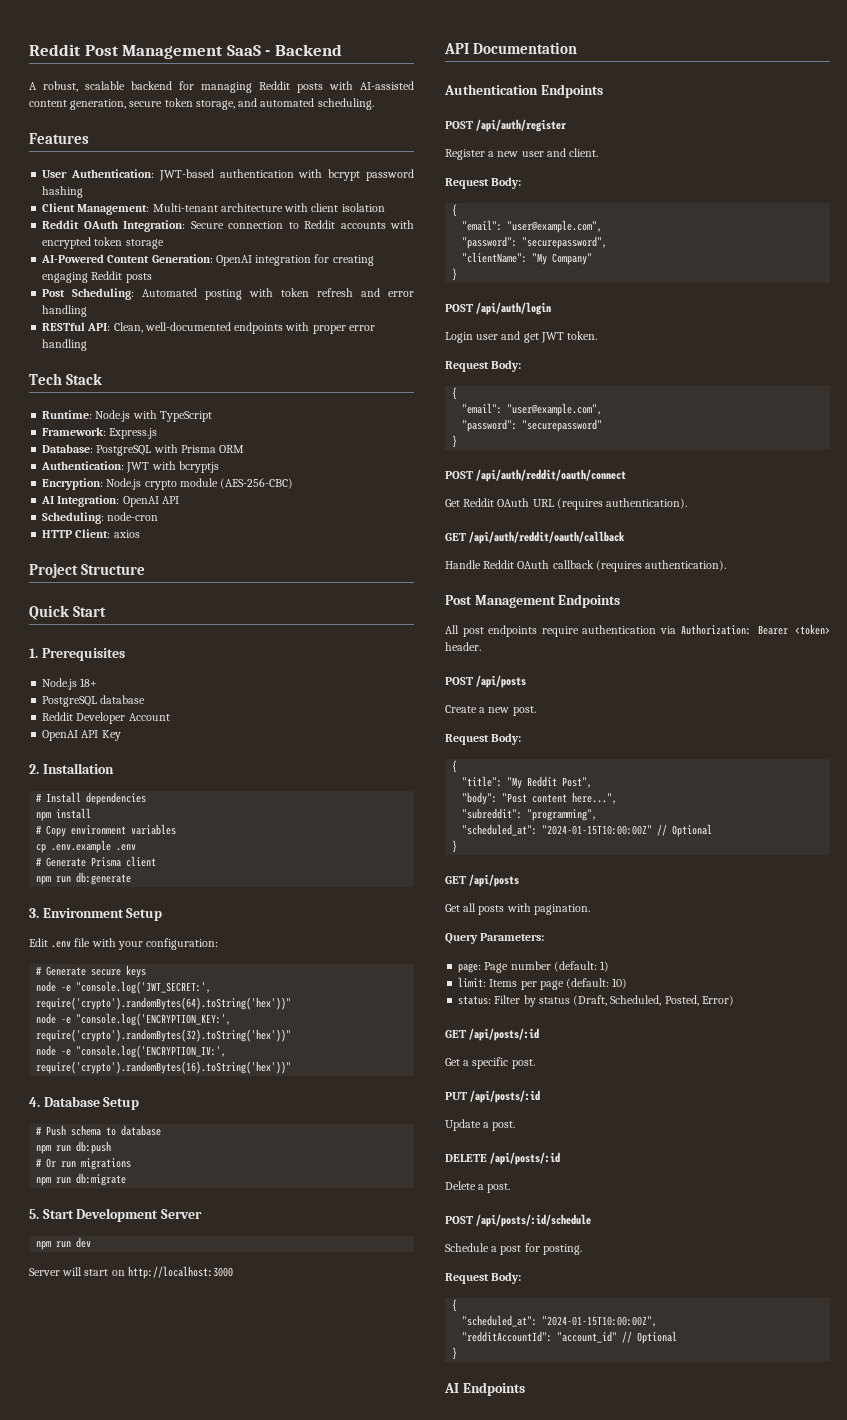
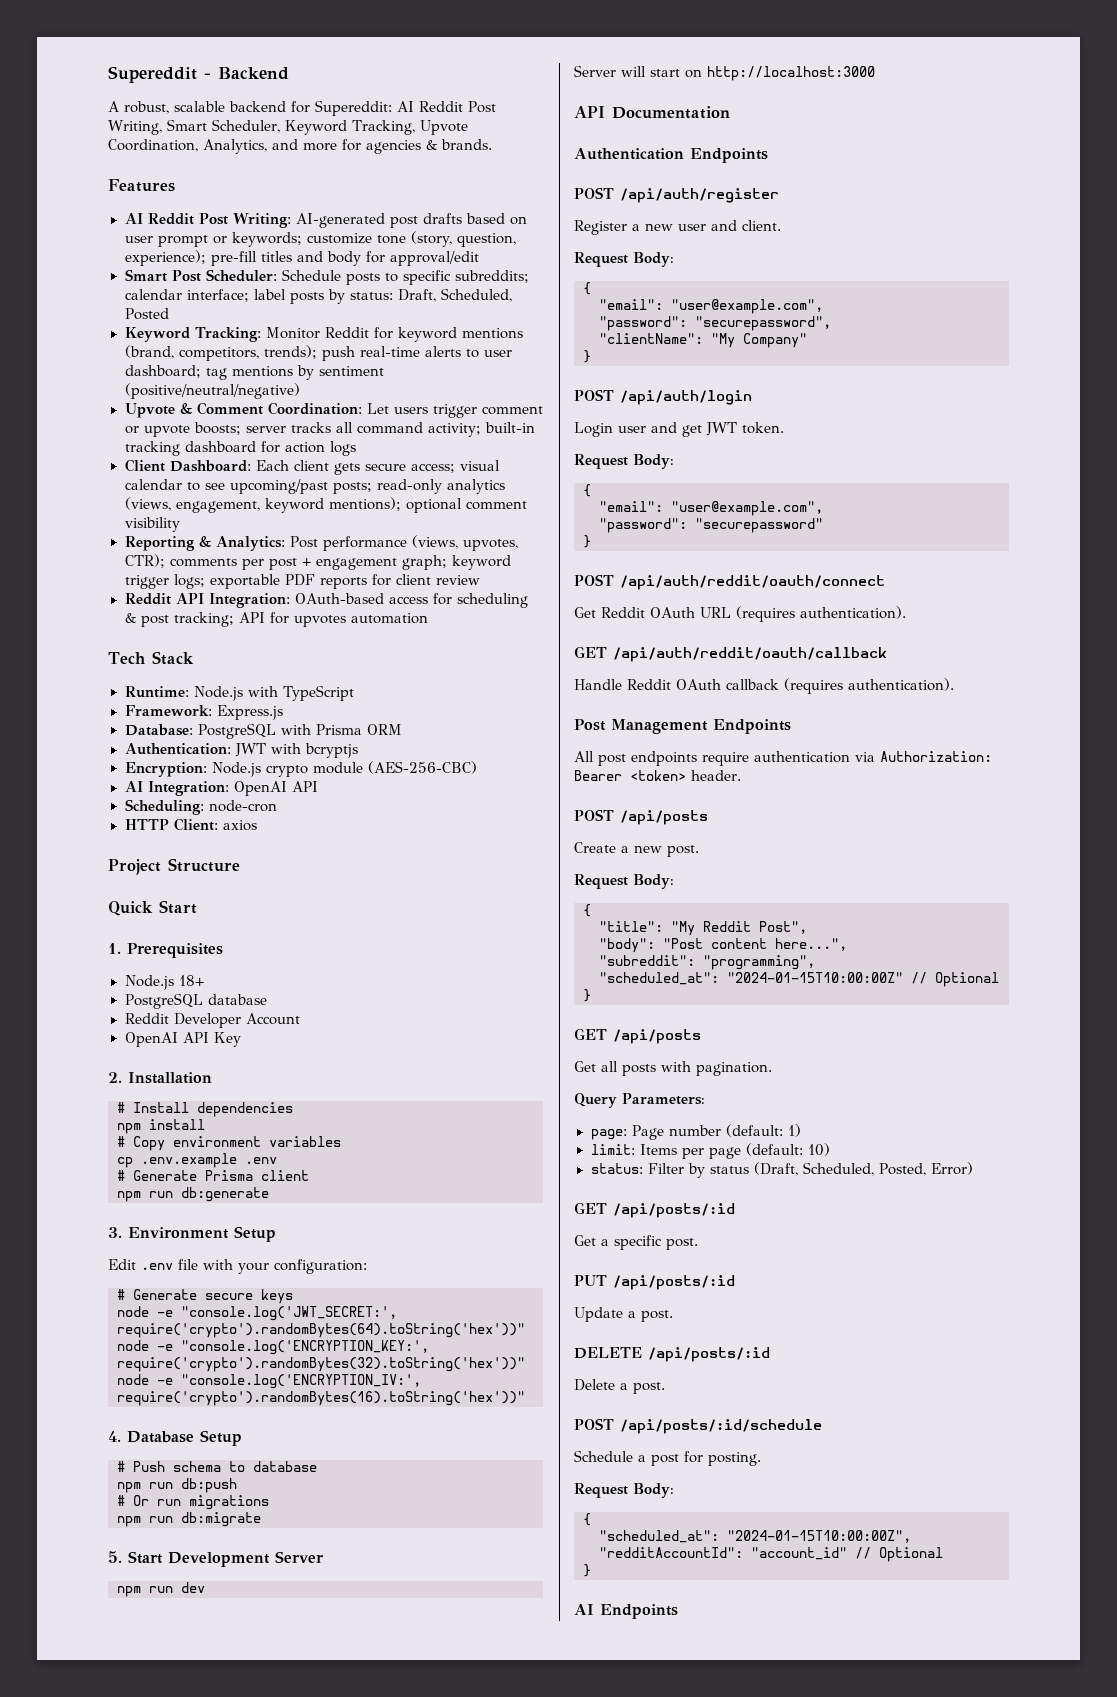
- Reddit Post Management SaaS - Backend
+ Supereddit - Backend
- A robust, scalable backend for managing Reddit posts with AI-assisted content generation, secure token storage, and automated scheduling.
+ A robust, scalable backend for Supereddit: AI Reddit Post Writing, Smart Scheduler, Keyword Tracking, Upvote Coordination, Analytics, and more for agencies & brands.
  Features
- User Authentication: JWT-based authentication with bcrypt password hashing
- Client Management: Multi-tenant architecture with client isolation
- Reddit OAuth Integration: Secure connection to Reddit accounts with encrypted token storage
- AI-Powered Content Generation: OpenAI integration for creating engaging Reddit posts
- Post Scheduling: Automated posting with token refresh and error handling
- RESTful API: Clean, well-documented endpoints with proper error handling
+ AI Reddit Post Writing: AI-generated post drafts based on user prompt or keywords; customize tone (story, question, experience); pre-fill titles and body for approval/edit
+ Smart Post Scheduler: Schedule posts to specific subreddits; calendar interface; label posts by status: Draft, Scheduled, Posted
+ Keyword Tracking: Monitor Reddit for keyword mentions (brand, competitors, trends); push real-time alerts to user dashboard; tag mentions by sentiment (positive/neutral/negative)
+ Upvote & Comment Coordination: Let users trigger comment or upvote boosts; server tracks all command activity; built-in tracking dashboard for action logs
+ Client Dashboard: Each client gets secure access; visual calendar to see upcoming/past posts; read-only analytics (views, engagement, keyword mentions); optional comment visibility
+ Reporting & Analytics: Post performance (views, upvotes, CTR); comments per post + engagement graph; keyword trigger logs; exportable PDF reports for client review
+ Reddit API Integration: OAuth-based access for scheduling & post tracking; API for upvotes automation

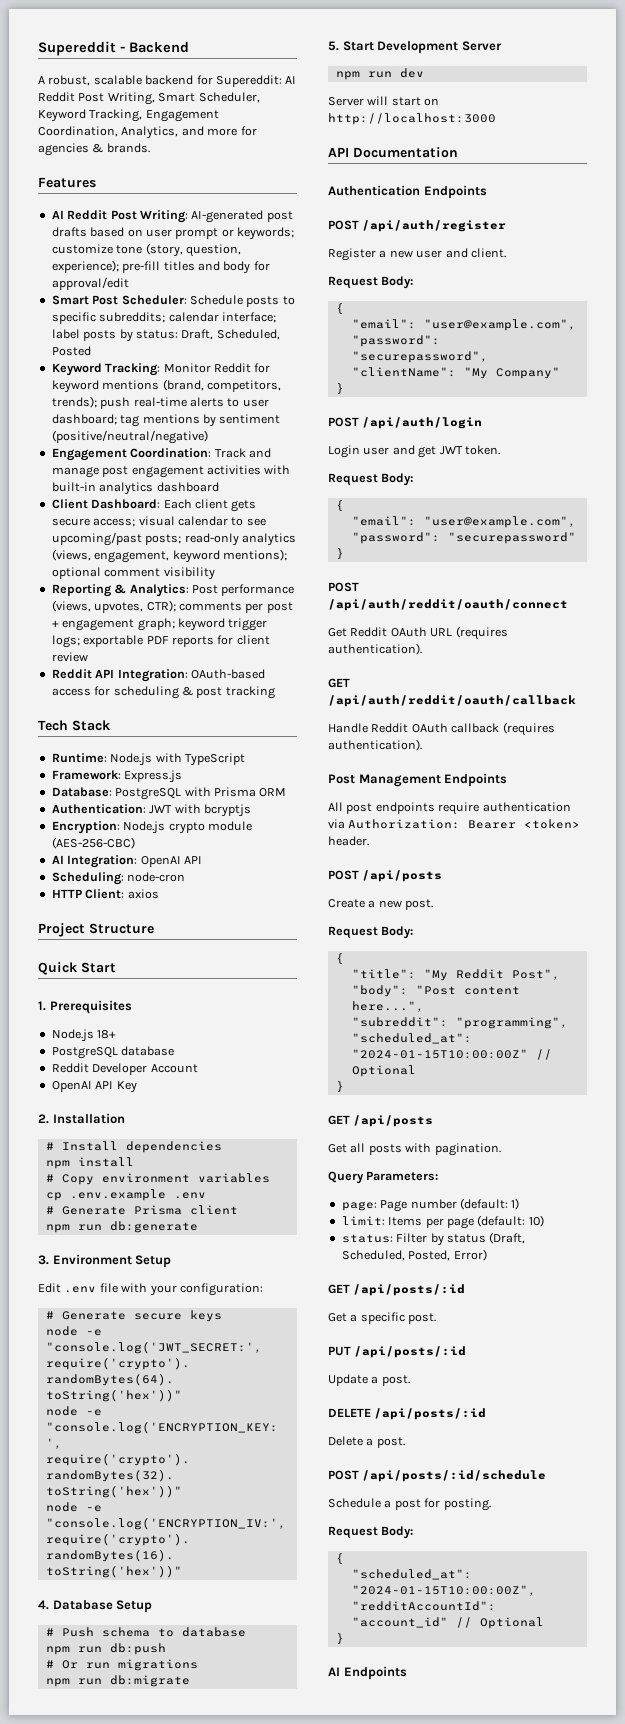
- A robust, scalable backend for Supereddit: AI Reddit Post Writing, Smart Scheduler, Keyword Tracking, Upvote Coordination, Analytics, and more for agencies & brands.
+ A robust, scalable backend for Supereddit: AI Reddit Post Writing, Smart Scheduler, Keyword Tracking, Engagement Coordination, Analytics, and more for agencies & brands.
- Upvote & Comment Coordination: Let users trigger comment or upvote boosts; server tracks all command activity; built-in tracking dashboard for action logs
+ Engagement Coordination: Track and manage post engagement activities with built-in analytics dashboard
- Reddit API Integration: OAuth-based access for scheduling & post tracking; API for upvotes automation
+ Reddit API Integration: OAuth-based access for scheduling & post tracking

